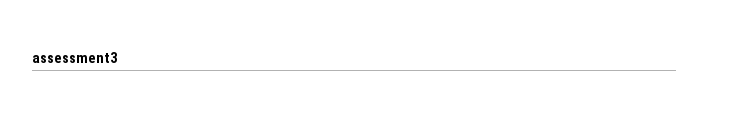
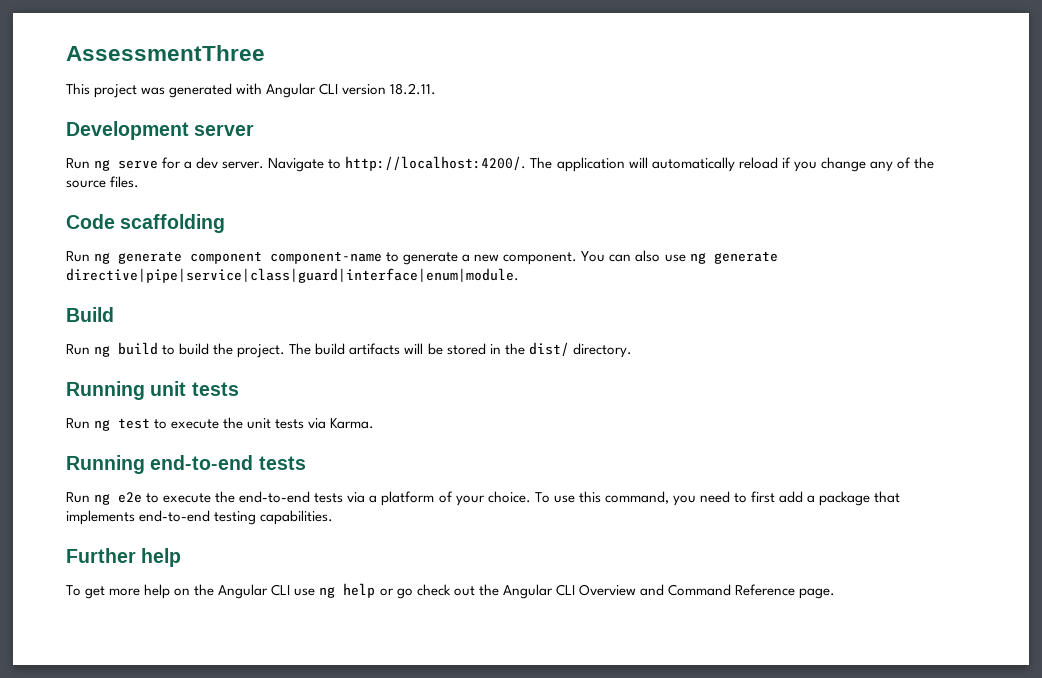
- assessment3
+ AssessmentThree
+ This project was generated with Angular CLI version 18.2.11.
+ Development server
+ Run ng serve for a dev server. Navigate to http://localhost:4200/. The application will automatically reload if you change any of the source files.
+ Code scaffolding
+ Run ng generate component component-name to generate a new component. You can also use ng generate directive|pipe|service|class|guard|interface|enum|module.
+ Build
+ Run ng build to build the project. The build artifacts will be stored in the dist/ directory.
+ Running unit tests
+ Run ng test to execute the unit tests via Karma.
+ Running end-to-end tests
+ Run ng e2e to execute the end-to-end tests via a platform of your choice. To use this command, you need to first add a package that implements end-to-end testing capabilities.
+ Further help
+ To get more help on the Angular CLI use ng help or go check out the Angular CLI Overview and Command Reference page.

